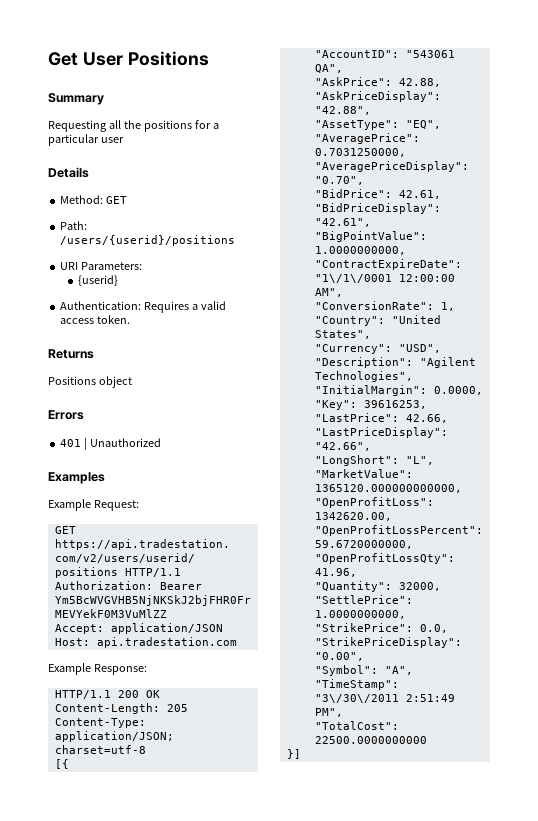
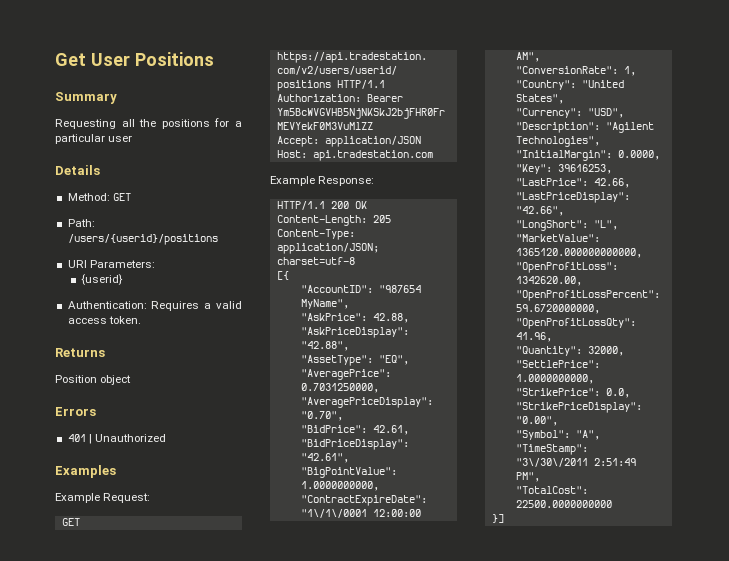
- Positions object
+ Position object
- "AccountID": "543061 QA",
+ "AccountID": "987654 MyName",

